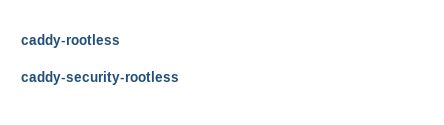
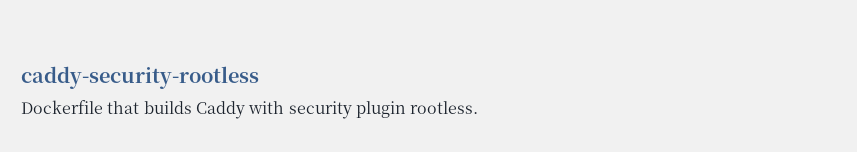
- caddy-rootless
  caddy-security-rootless
+ Dockerfile that builds Caddy with security plugin rootless.

